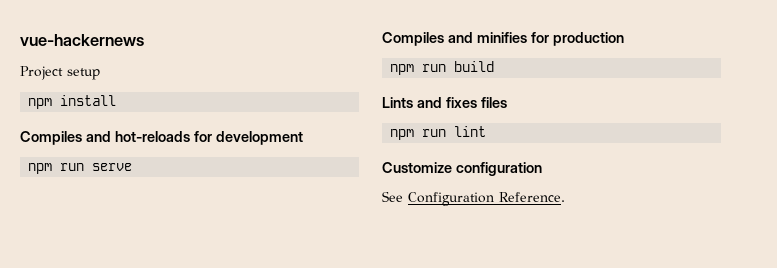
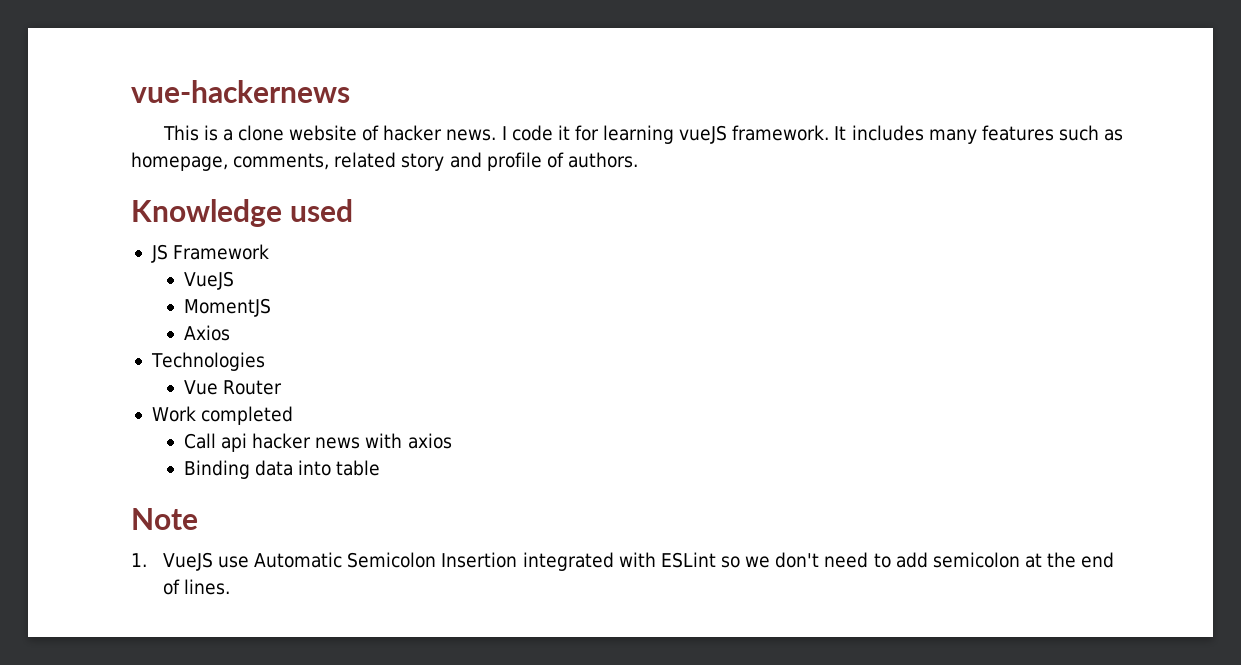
- Project setup
- npm install
- Compiles and hot-reloads for development
- npm run serve
- Compiles and minifies for production
- npm run build
- Lints and fixes files
- npm run lint
- Customize configuration
- See Configuration Reference.
+ This is a clone website of hacker news. I code it for learning vueJS framework. It includes many features such as homepage, comments, related story and profile of authors.
+ Knowledge used
+ JS Framework
+ VueJS
+ MomentJS
+ Axios
+ Technologies
+ Vue Router
+ Work completed
+ Call api hacker news with axios
+ Binding data into table
+ Note
+ 1. VueJS use Automatic Semicolon Insertion integrated with ESLint so we don't need to add semicolon at the end of lines.

